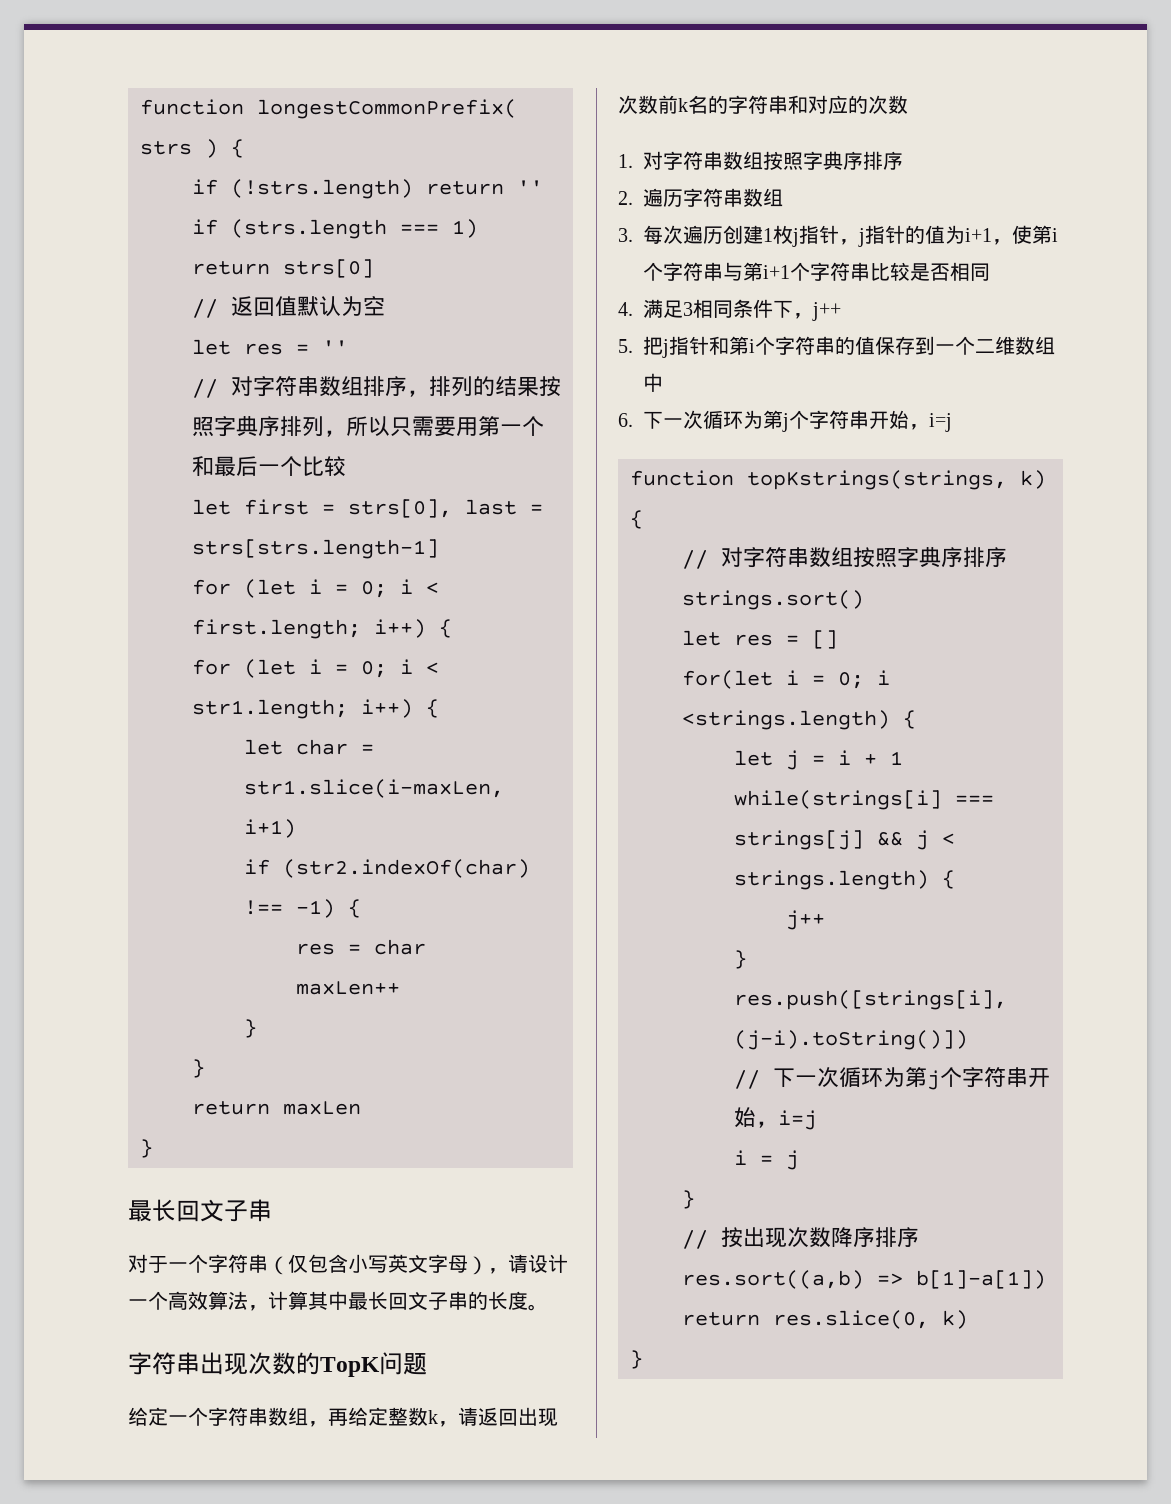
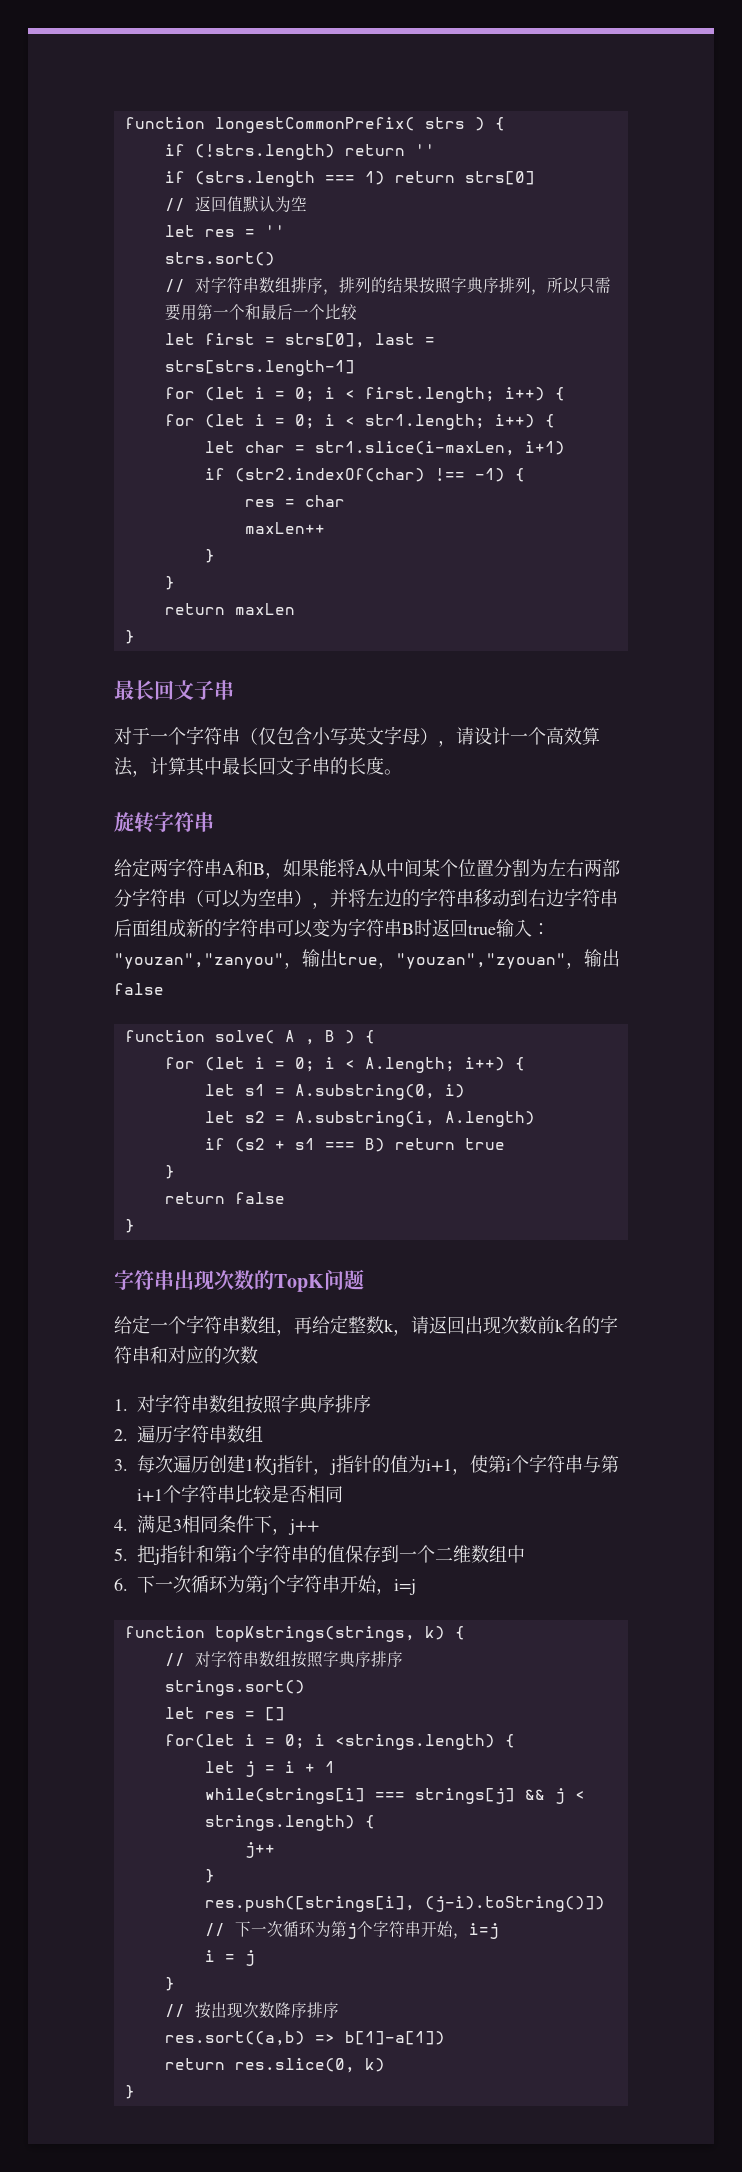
+ strs.sort()
+ 旋转字符串
+ 给定两字符串A和B，如果能将A从中间某个位置分割为左右两部分字符串（可以为空串），并将左边的字符串移动到右边字符串后面组成新的字符串可以变为字符串B时返回true输入："youzan","zanyou"，输出true，"youzan","zyouan"，输出false
+ function solve( A , B ) {
+ for (let i = 0; i < A.length; i++) {
+ let s1 = A.substring(0, i)
+ let s2 = A.substring(i, A.length)
+ if (s2 + s1 === B) return true
+ }
+ return false
+ }

